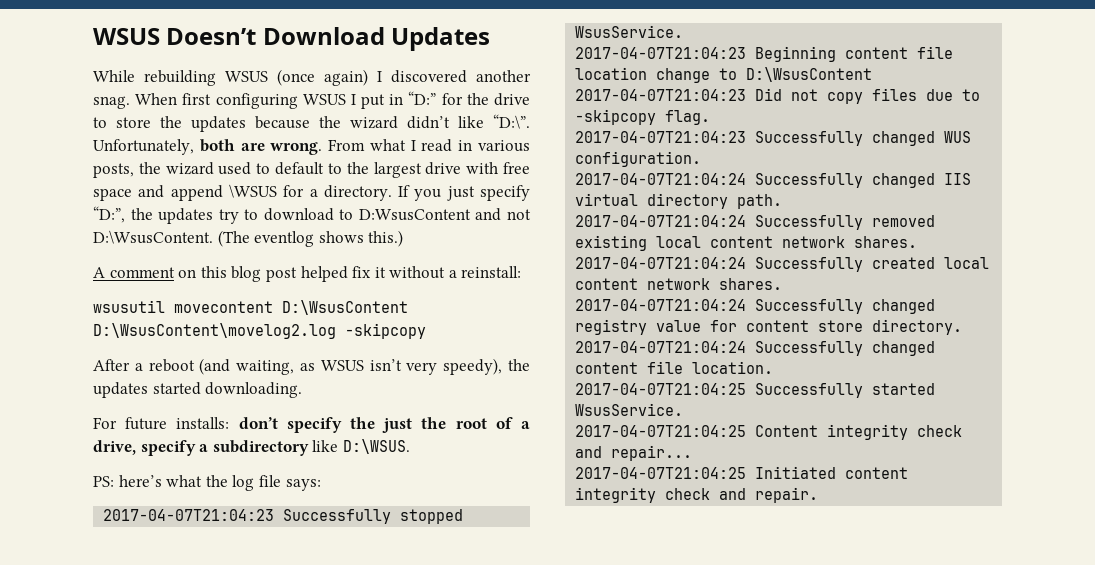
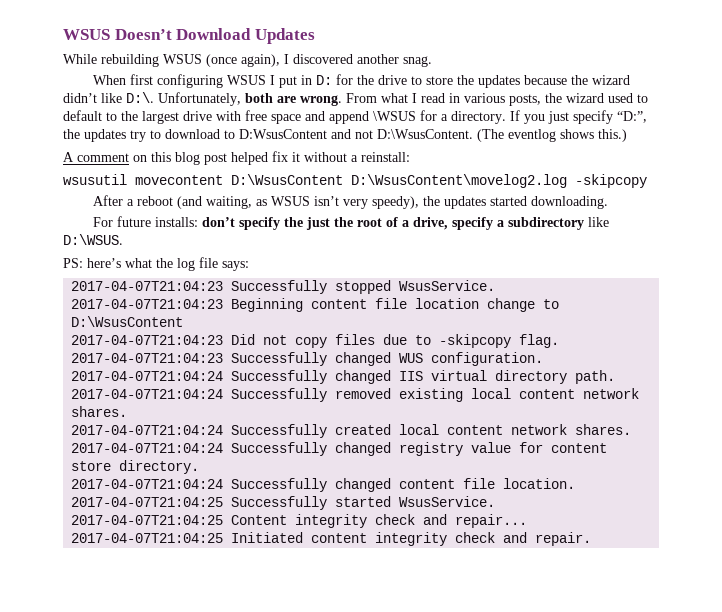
- While rebuilding WSUS (once again) I discovered another snag. When first configuring WSUS I put in “D:” for the drive to store the updates because the wizard didn’t like “D:\”. Unfortunately, both are wrong.
+ While rebuilding WSUS (once again), I discovered another snag.
+ When first configuring WSUS I put in D: for the drive to store the updates because the wizard didn’t like D:\. Unfortunately, both are wrong.

